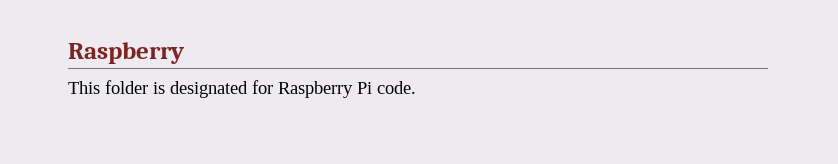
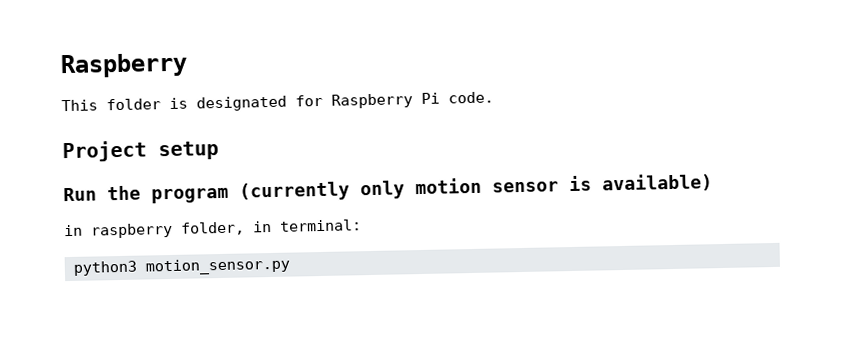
+ Project setup
+ Run the program (currently only motion sensor is available)
+ in raspberry folder, in terminal:
+ python3 motion_sensor.py

